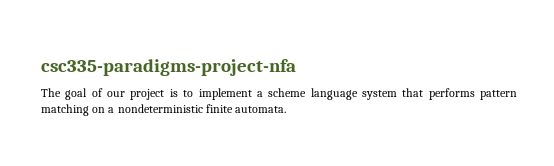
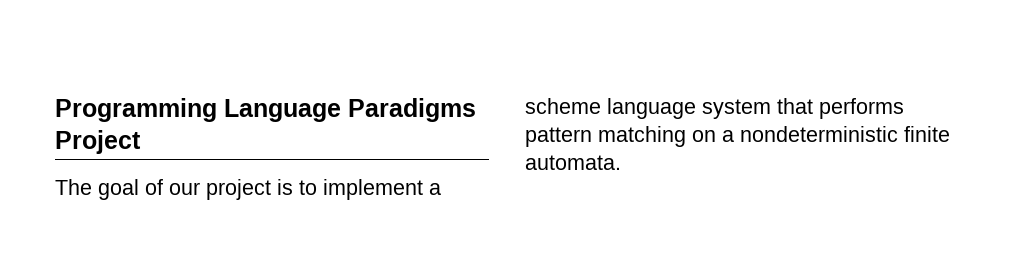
- csc335-paradigms-project-nfa
+ Programming Language Paradigms Project

